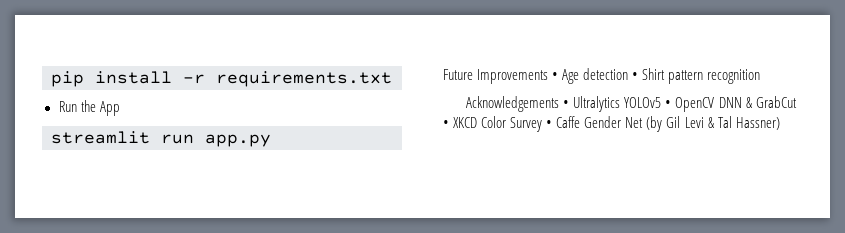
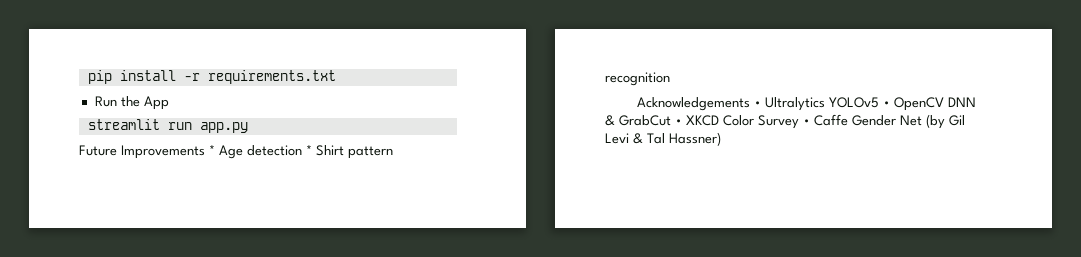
- Future Improvements • Age detection • Shirt pattern recognition
+ Future Improvements * Age detection * Shirt pattern recognition

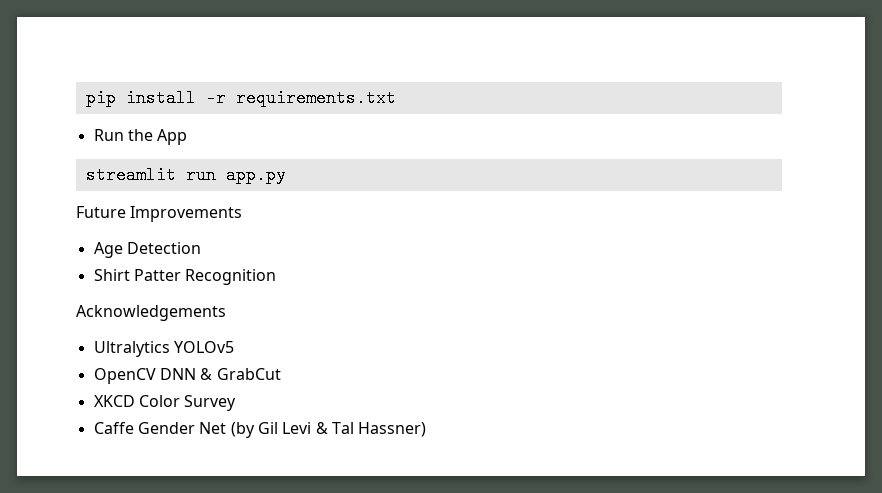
- Future Improvements * Age detection * Shirt pattern recognition
+ Future Improvements
+ Age Detection
+ Shirt Patter Recognition
- Acknowledgements • Ultralytics YOLOv5 • OpenCV DNN & GrabCut • XKCD Color Survey • Caffe Gender Net (by Gil Levi & Tal Hassner)
+ Acknowledgements
+ Ultralytics YOLOv5
+ OpenCV DNN & GrabCut
+ XKCD Color Survey
+ Caffe Gender Net (by Gil Levi & Tal Hassner)

